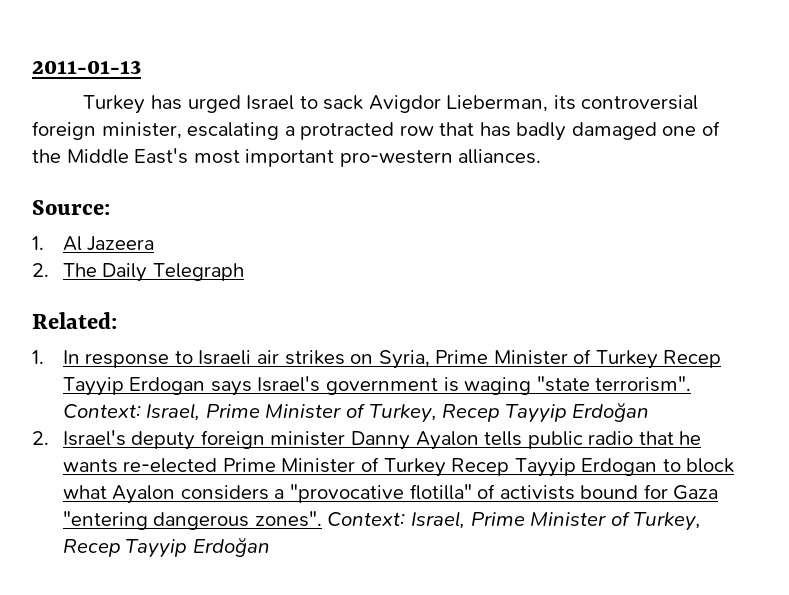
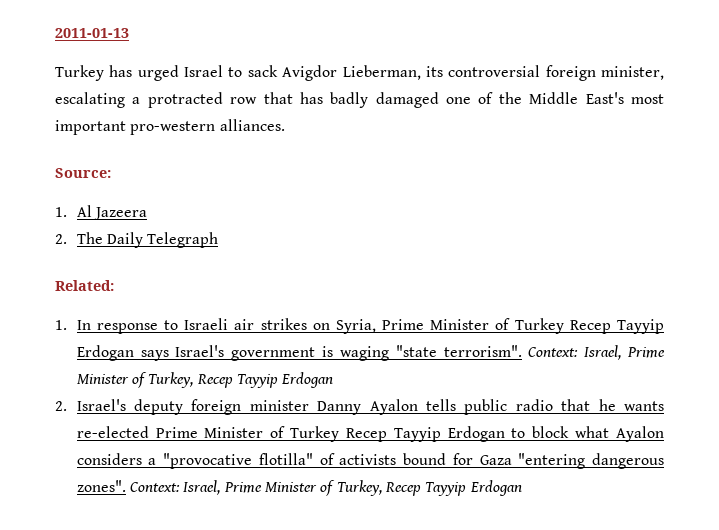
- 1. In response to Israeli air strikes on Syria, Prime Minister of Turkey Recep Tayyip Erdogan says Israel's government is waging "state terrorism". Context: Israel, Prime Minister of Turkey, Recep Tayyip Erdoğan
+ 1. In response to Israeli air strikes on Syria, Prime Minister of Turkey Recep Tayyip Erdogan says Israel's government is waging "state terrorism". Context: Israel, Prime Minister of Turkey, Recep Tayyip Erdogan
- 2. Israel's deputy foreign minister Danny Ayalon tells public radio that he wants re-elected Prime Minister of Turkey Recep Tayyip Erdogan to block what Ayalon considers a "provocative flotilla" of activists bound for Gaza "entering dangerous zones". Context: Israel, Prime Minister of Turkey, Recep Tayyip Erdoğan
+ 2. Israel's deputy foreign minister Danny Ayalon tells public radio that he wants re-elected Prime Minister of Turkey Recep Tayyip Erdogan to block what Ayalon considers a "provocative flotilla" of activists bound for Gaza "entering dangerous zones". Context: Israel, Prime Minister of Turkey, Recep Tayyip Erdogan

